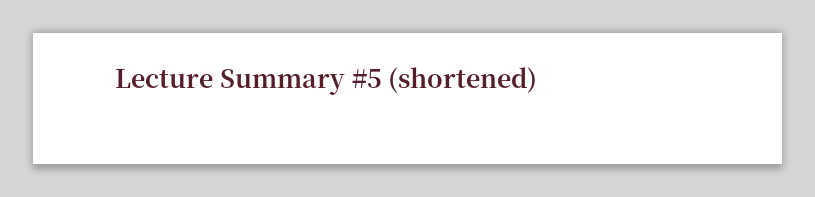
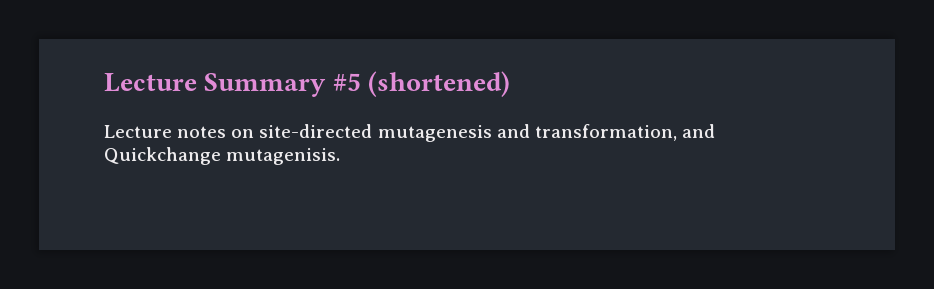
+ Lecture notes on site-directed mutagenesis and transformation, and Quickchange mutagenisis.

